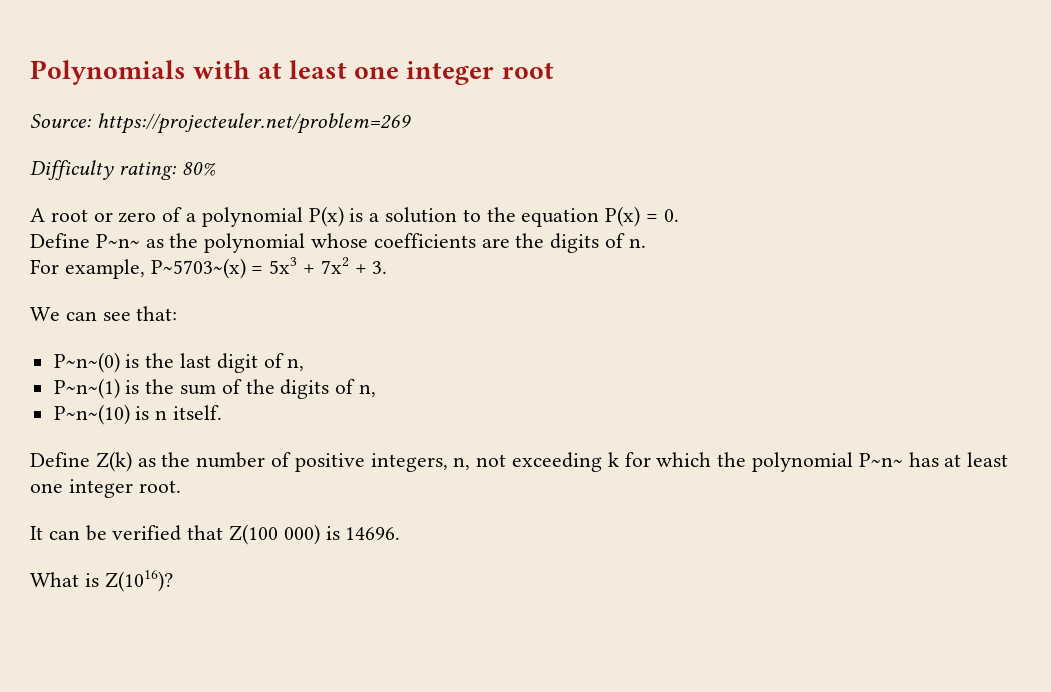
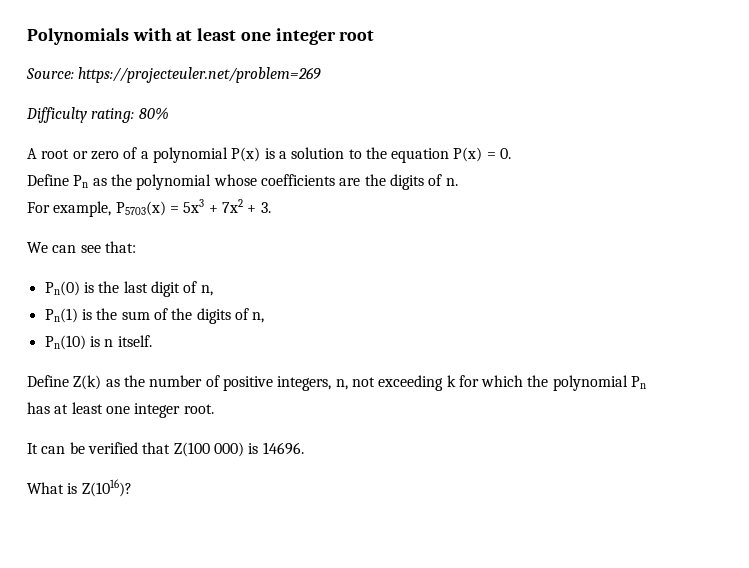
- Define P~n~ as the polynomial whose coefficients are the digits of n.
+ Define Pn as the polynomial whose coefficients are the digits of n.
- For example, P~5703~(x) = 5x3 + 7x2 + 3.
+ For example, P5703(x) = 5x3 + 7x2 + 3.
- P~n~(0) is the last digit of n,
+ Pn(0) is the last digit of n,
- P~n~(1) is the sum of the digits of n,
+ Pn(1) is the sum of the digits of n,
- P~n~(10) is n itself.
+ Pn(10) is n itself.
- Define Z(k) as the number of positive integers, n, not exceeding k for which the polynomial P~n~ has at least one integer root.
+ Define Z(k) as the number of positive integers, n, not exceeding k for which the polynomial Pn has at least one integer root.

